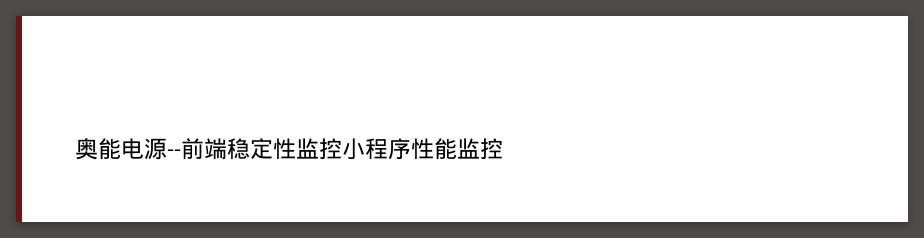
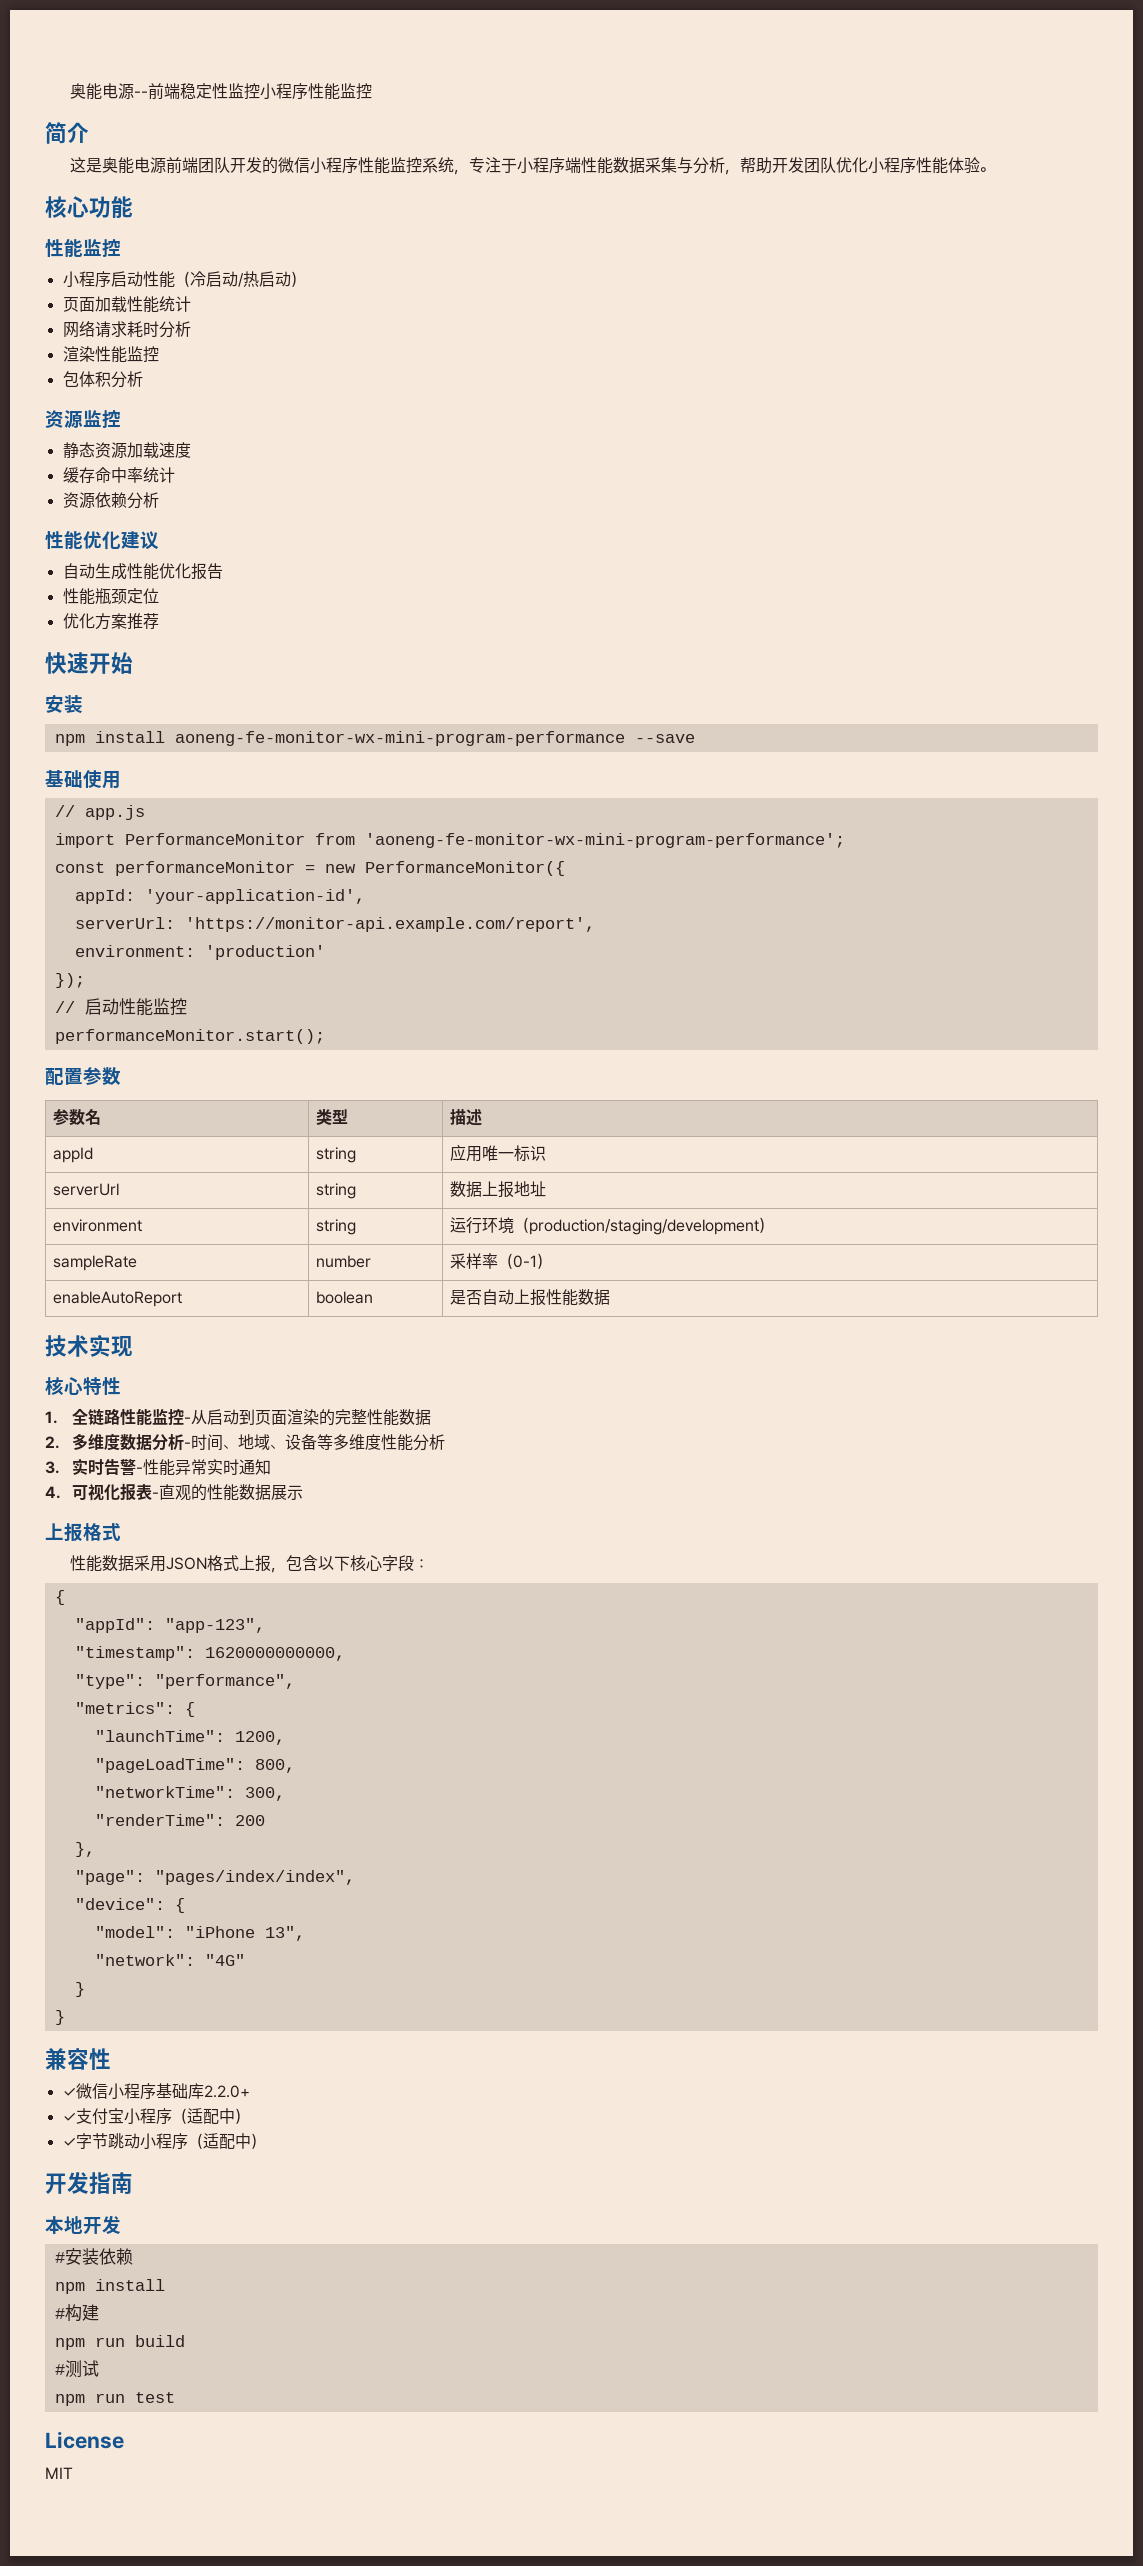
+ 简介
+ 这是奥能电源前端团队开发的微信小程序性能监控系统，专注于小程序端性能数据采集与分析，帮助开发团队优化小程序性能体验。
+ 核心功能
+ 性能监控
+ 小程序启动性能（冷启动/热启动）
+ 页面加载性能统计
+ 网络请求耗时分析
+ 渲染性能监控
+ 包体积分析
+ 资源监控
+ 静态资源加载速度
+ 缓存命中率统计
+ 资源依赖分析
+ 性能优化建议
+ 自动生成性能优化报告
+ 性能瓶颈定位
+ 优化方案推荐
+ 快速开始
+ 安装
+ npm install aoneng-fe-monitor-wx-mini-program-performance --save
+ 基础使用
+ // app.js
+ import PerformanceMonitor from 'aoneng-fe-monitor-wx-mini-program-performance';
+ const performanceMonitor = new PerformanceMonitor({
+ appId: 'your-application-id',
+ serverUrl: 'https://monitor-api.example.com/report',
+ environment: 'production'
+ });
+ // 启动性能监控
+ performanceMonitor.start();
+ 配置参数
+ 参数名 | 类型 | 描述
+ appId | string | 应用唯一标识
+ serverUrl | string | 数据上报地址
+ environment | string | 运行环境（production/staging/development）
+ sampleRate | number | 采样率（0-1）
+ enableAutoReport | boolean | 是否自动上报性能数据
+ 技术实现
+ 核心特性
+ 1.全链路性能监控-从启动到页面渲染的完整性能数据
+ 2.多维度数据分析-时间、地域、设备等多维度性能分析
+ 3.实时告警-性能异常实时通知
+ 4.可视化报表-直观的性能数据展示
+ 上报格式
+ 性能数据采用JSON格式上报，包含以下核心字段：
+ {
+ "appId": "app-123",
+ "timestamp": 1620000000000,
+ "type": "performance",
+ "metrics": {
+ "launchTime": 1200,
+ "pageLoadTime": 800,
+ "networkTime": 300,
+ "renderTime": 200
+ },
+ "page": "pages/index/index",
+ "device": {
+ "model": "iPhone 13",
+ "network": "4G"
+ }
+ }
+ 兼容性
+ ✓微信小程序基础库2.2.0+
+ ✓支付宝小程序（适配中）
+ ✓字节跳动小程序（适配中）
+ 开发指南
+ 本地开发
+ #安装依赖
+ npm install
+ #构建
+ npm run build
+ #测试
+ npm run test
+ License
+ MIT

